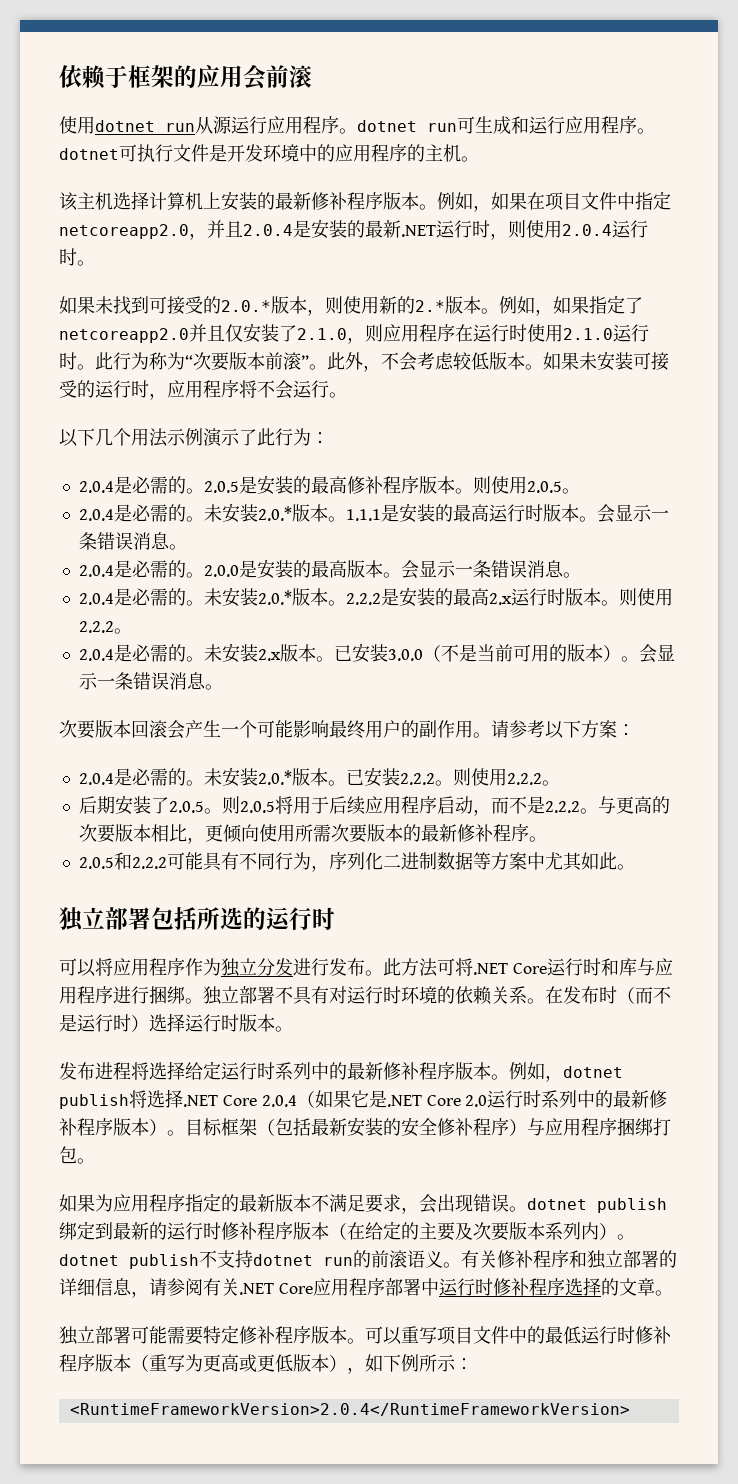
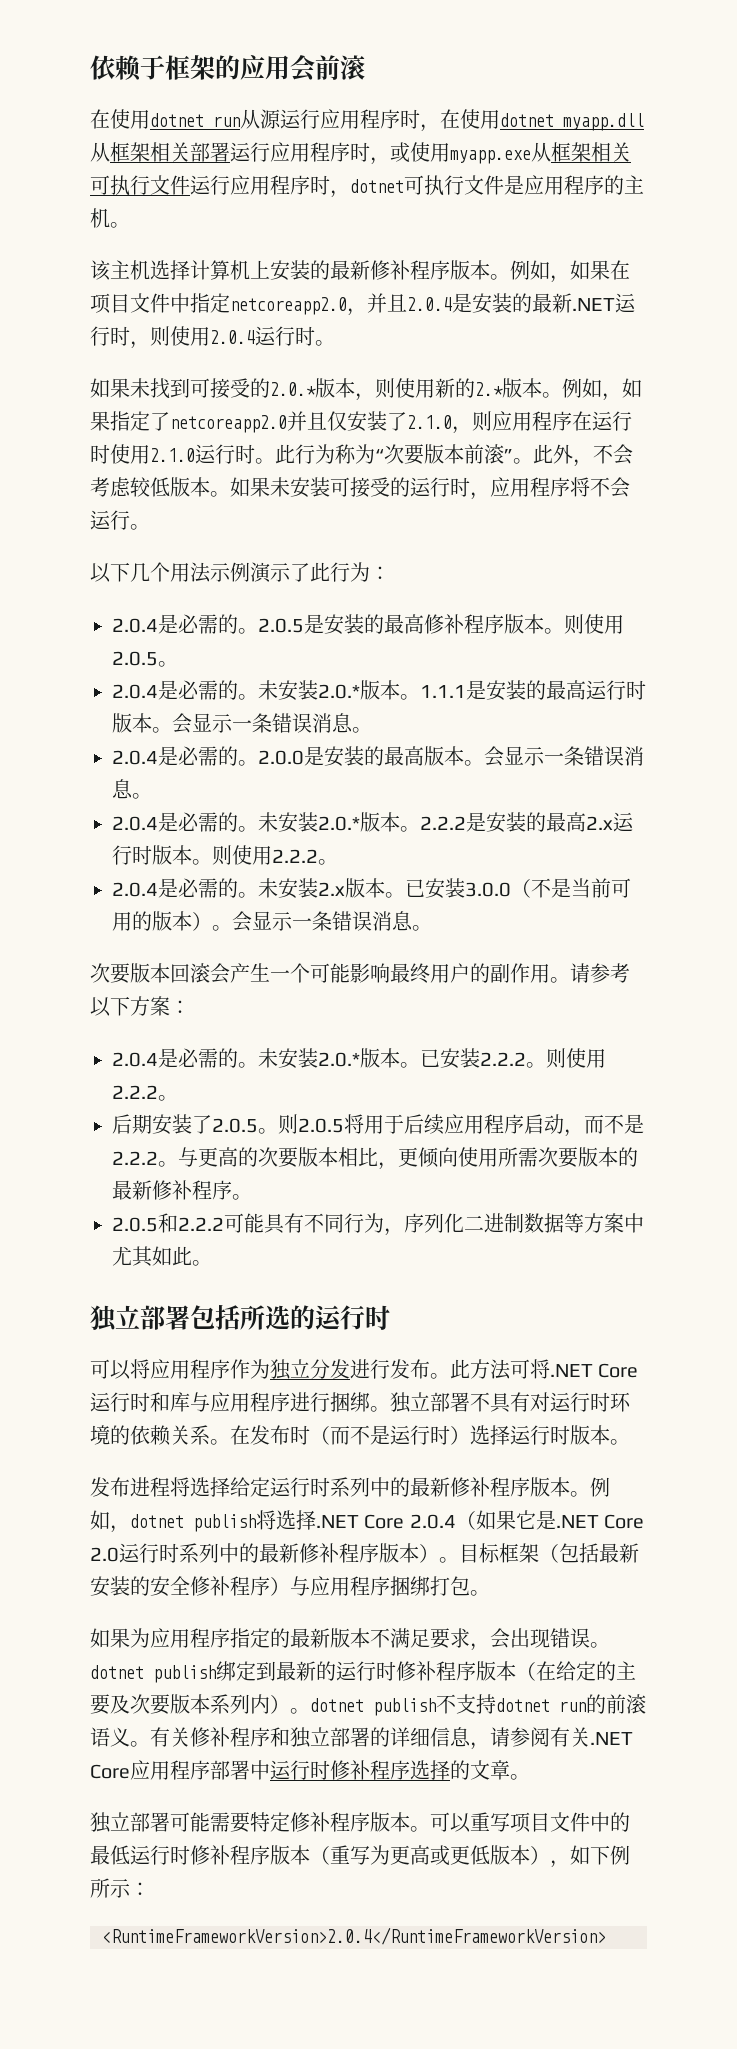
- 使用dotnet run从源运行应用程序。dotnet run可生成和运行应用程序。dotnet可执行文件是开发环境中的应用程序的主机。
+ 在使用dotnet run从源运行应用程序时，在使用dotnet myapp.dll从框架相关部署运行应用程序时，或使用myapp.exe从框架相关可执行文件运行应用程序时，dotnet可执行文件是应用程序的主机。

